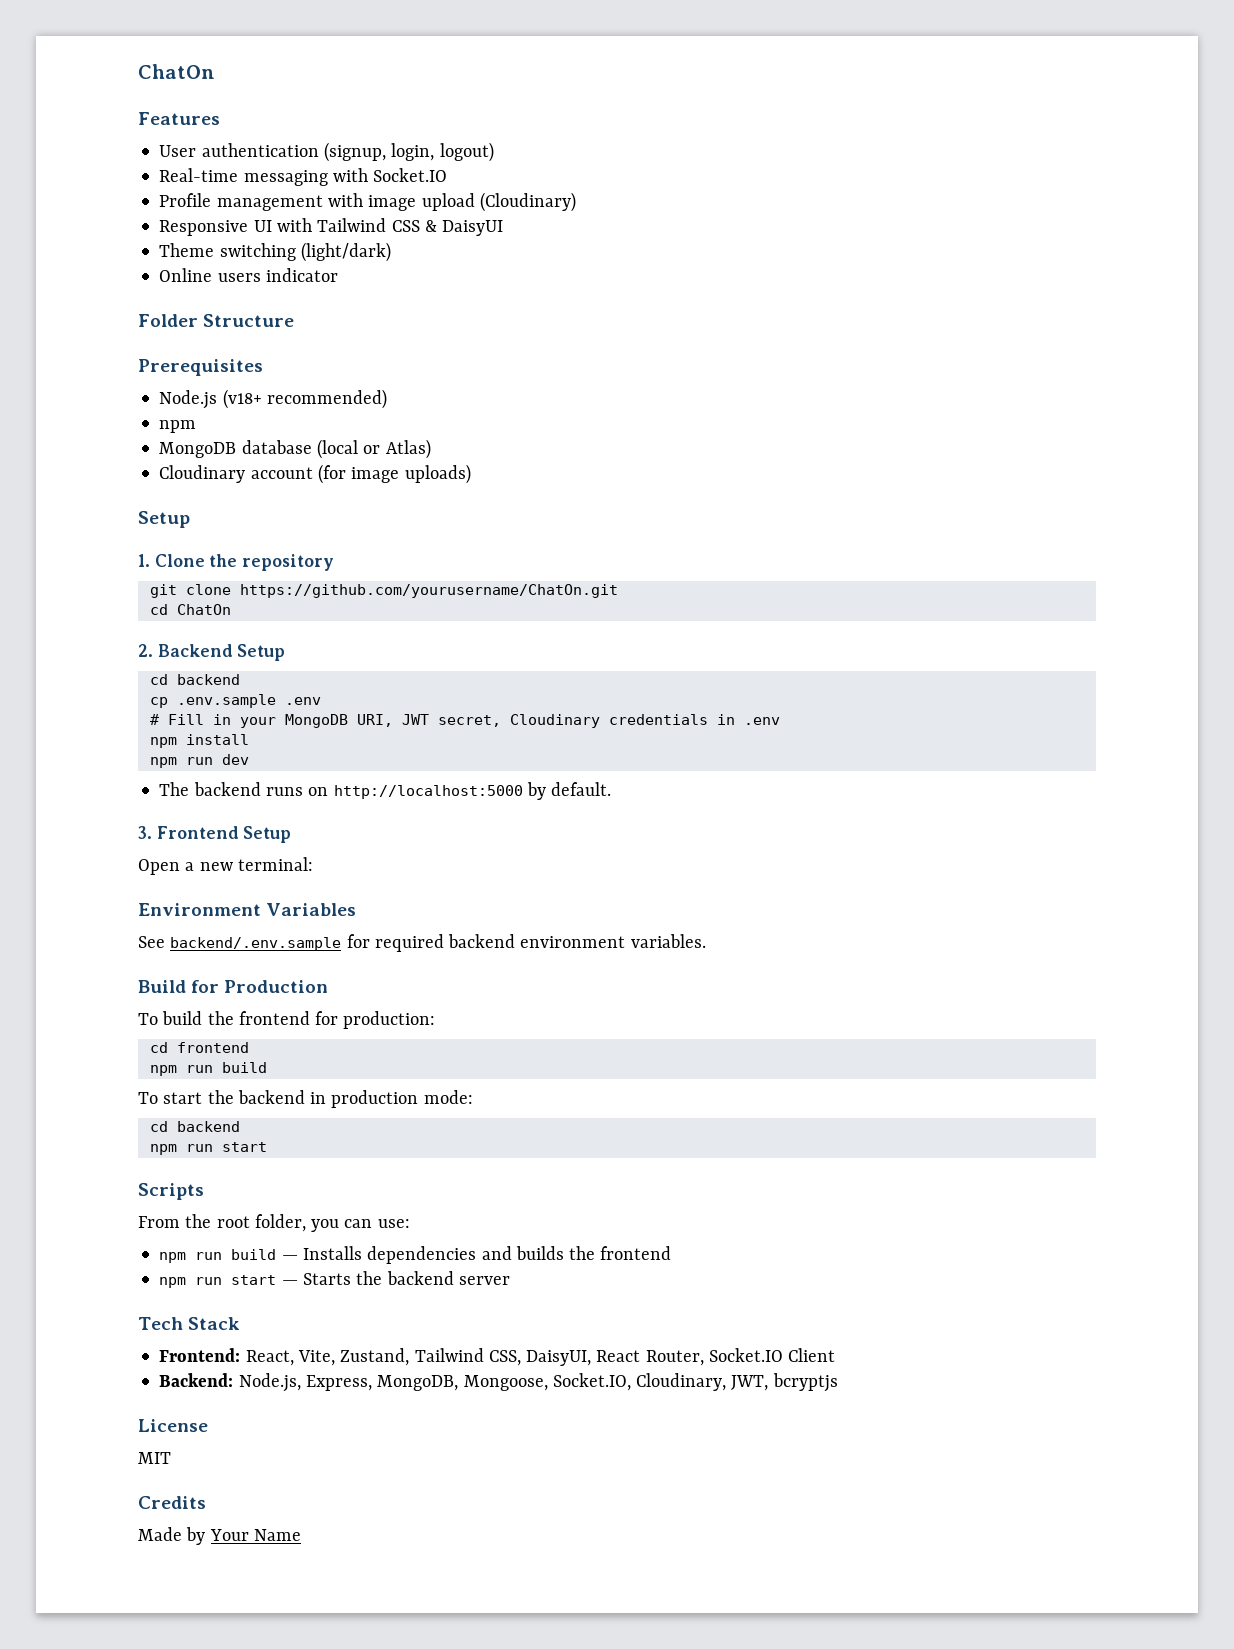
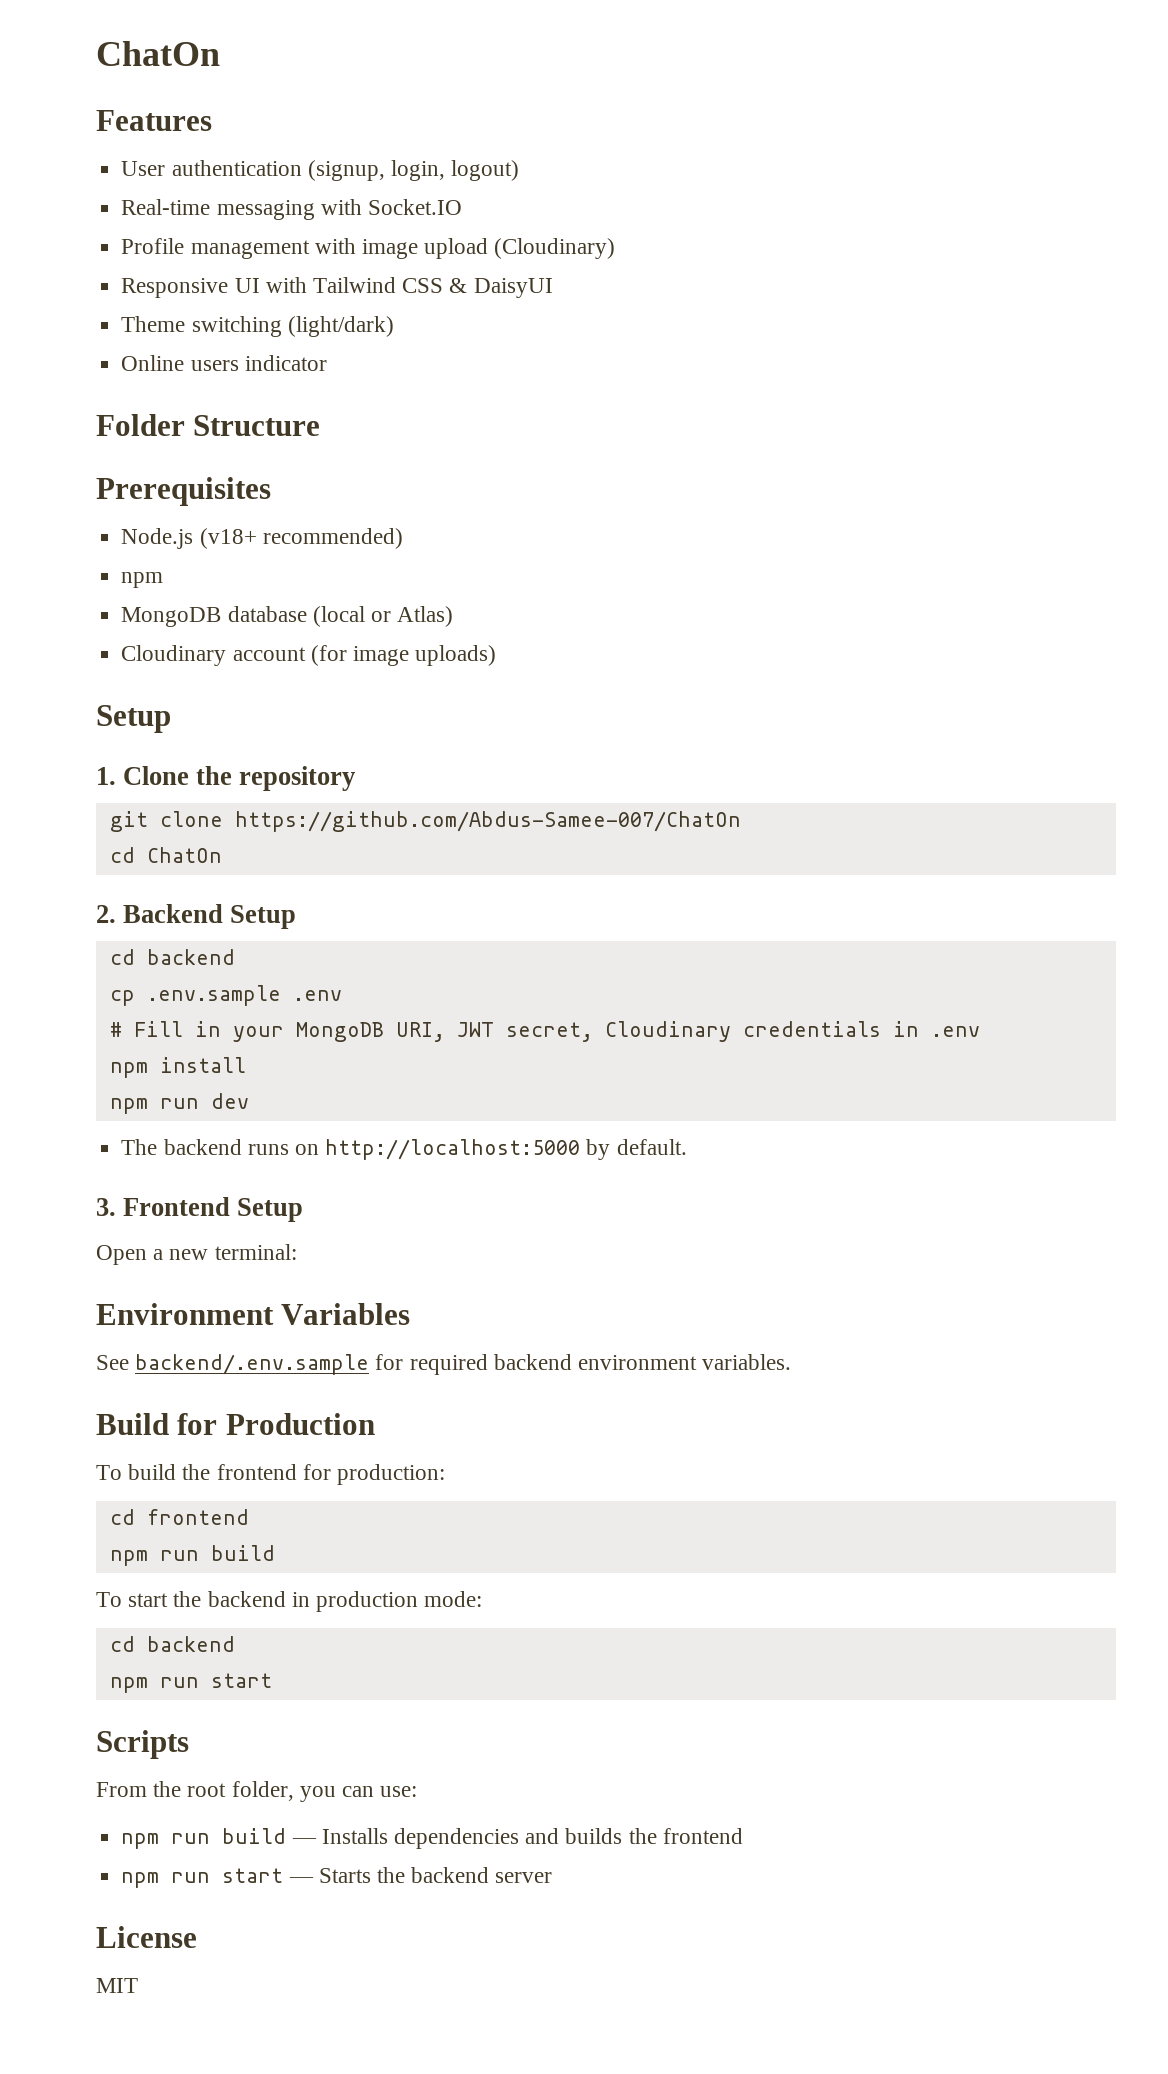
- git clone https://github.com/yourusername/ChatOn.git
+ git clone https://github.com/Abdus-Samee-007/ChatOn
- Tech Stack
- Frontend: React, Vite, Zustand, Tailwind CSS, DaisyUI, React Router, Socket.IO Client
- Backend: Node.js, Express, MongoDB, Mongoose, Socket.IO, Cloudinary, JWT, bcryptjs
  License
  MIT
- Credits
- Made by Your Name

